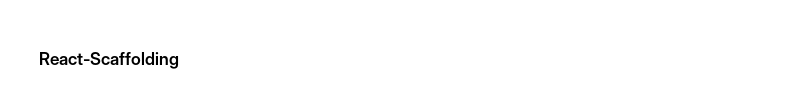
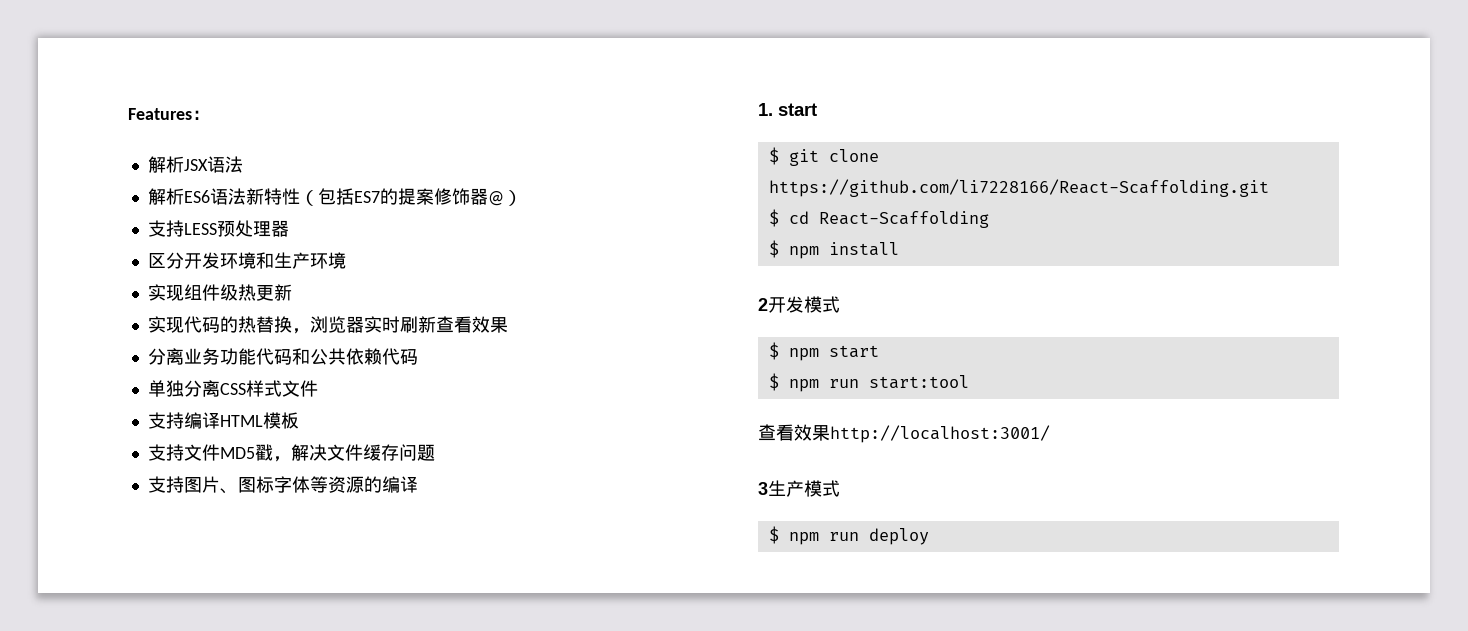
- React-Scaffolding
+ Features：
+ 解析JSX语法
+ 解析ES6语法新特性（包括ES7的提案修饰器@）
+ 支持LESS预处理器
+ 区分开发环境和生产环境
+ 实现组件级热更新
+ 实现代码的热替换，浏览器实时刷新查看效果
+ 分离业务功能代码和公共依赖代码
+ 单独分离CSS样式文件
+ 支持编译HTML模板
+ 支持文件MD5戳，解决文件缓存问题
+ 支持图片、图标字体等资源的编译
+ 1. start
+ $ git clone https://github.com/li7228166/React-Scaffolding.git
+ $ cd React-Scaffolding
+ $ npm install
+ 2开发模式
+ $ npm start
+ $ npm run start:tool
+ 查看效果http://localhost:3001/
+ 3生产模式
+ $ npm run deploy

